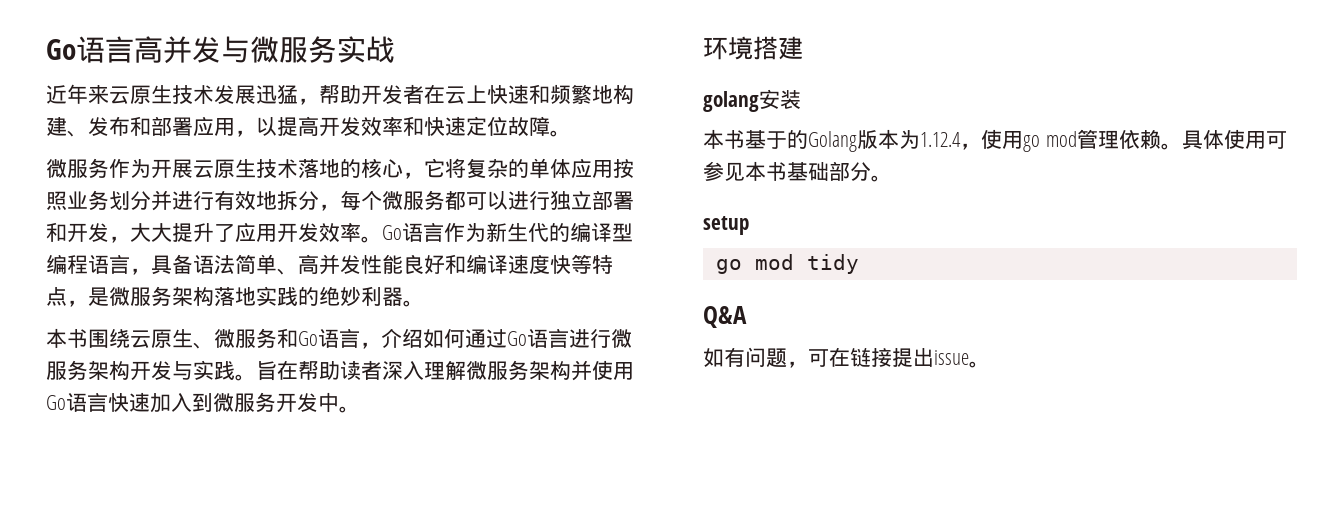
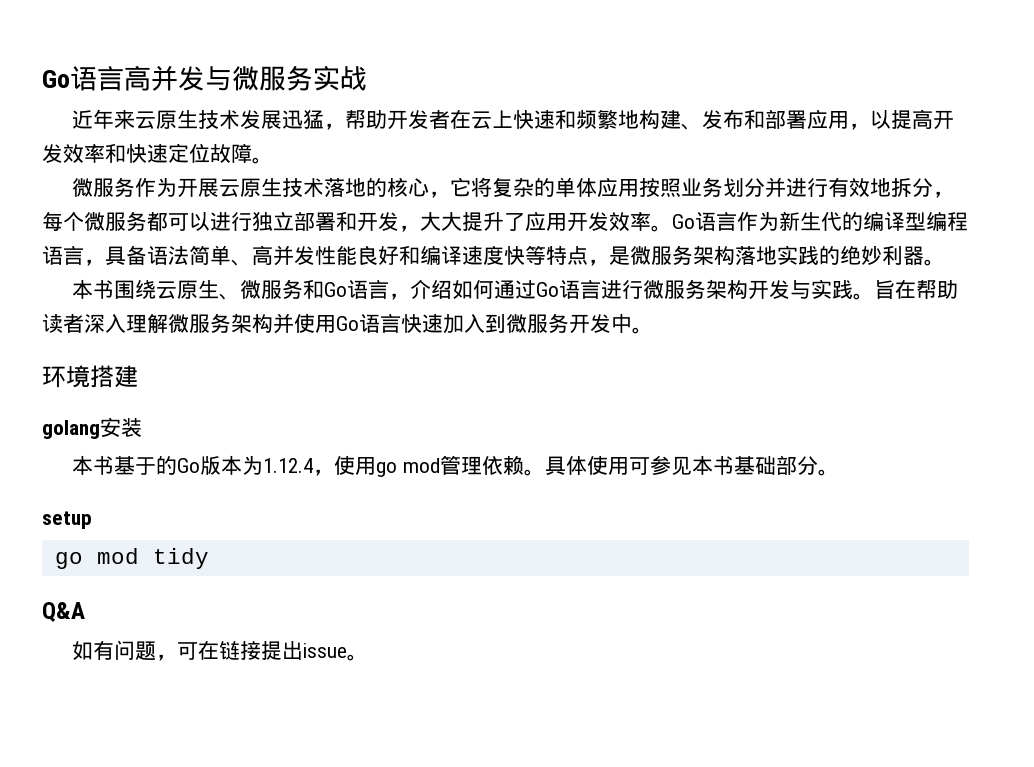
- 本书基于的Golang版本为1.12.4，使用go mod管理依赖。
+ 本书基于的Go版本为1.12.4，使用go mod管理依赖。

